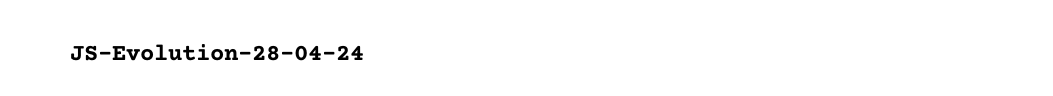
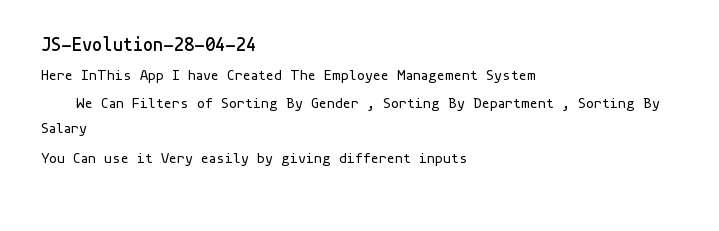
+ Here InThis App I have Created The Employee Management System
+ We Can Filters of Sorting By Gender , Sorting By Department , Sorting By Salary
+ You Can use it Very easily by giving different inputs

